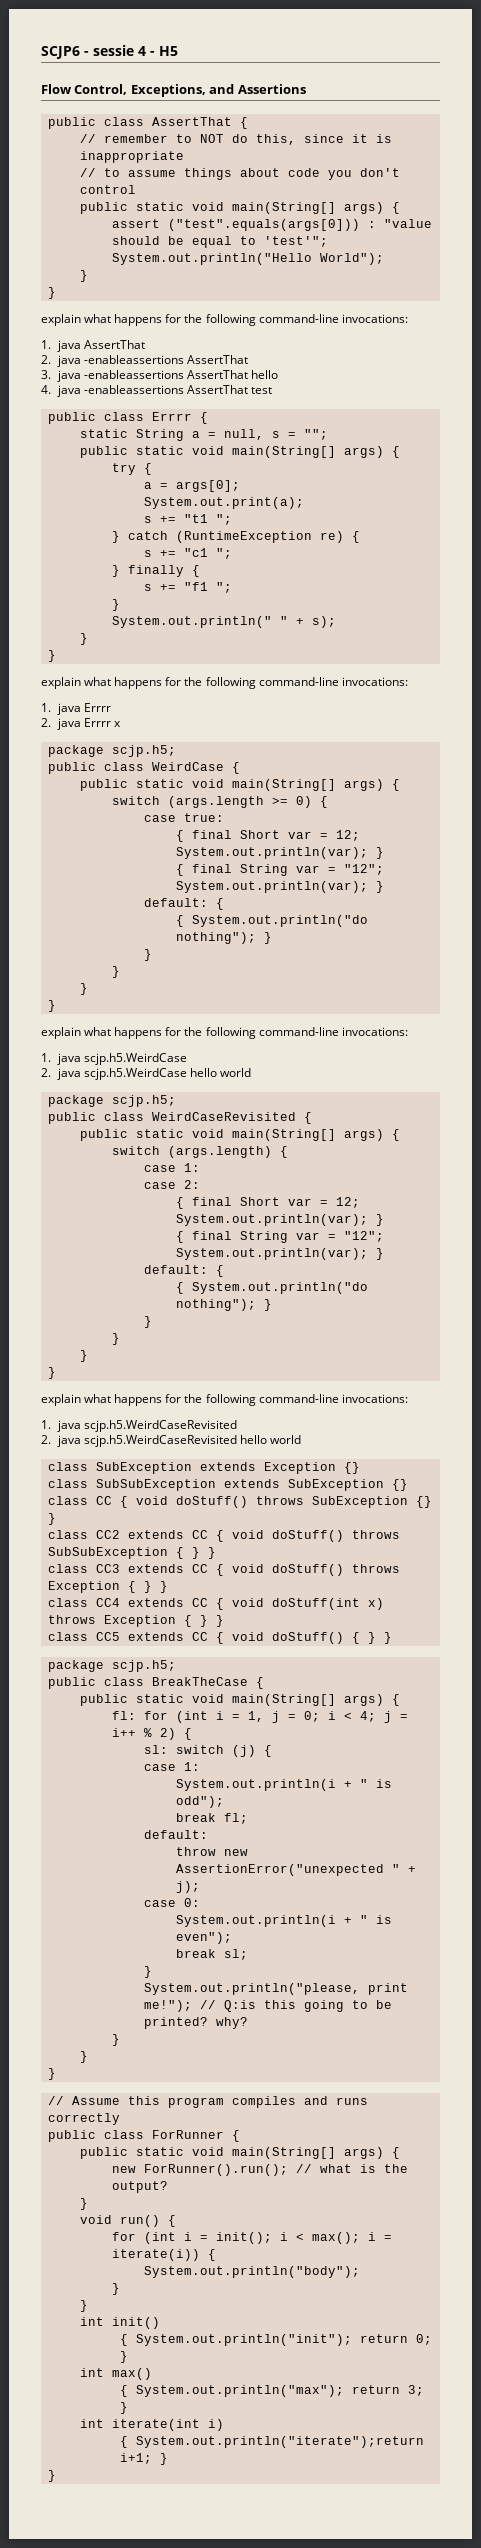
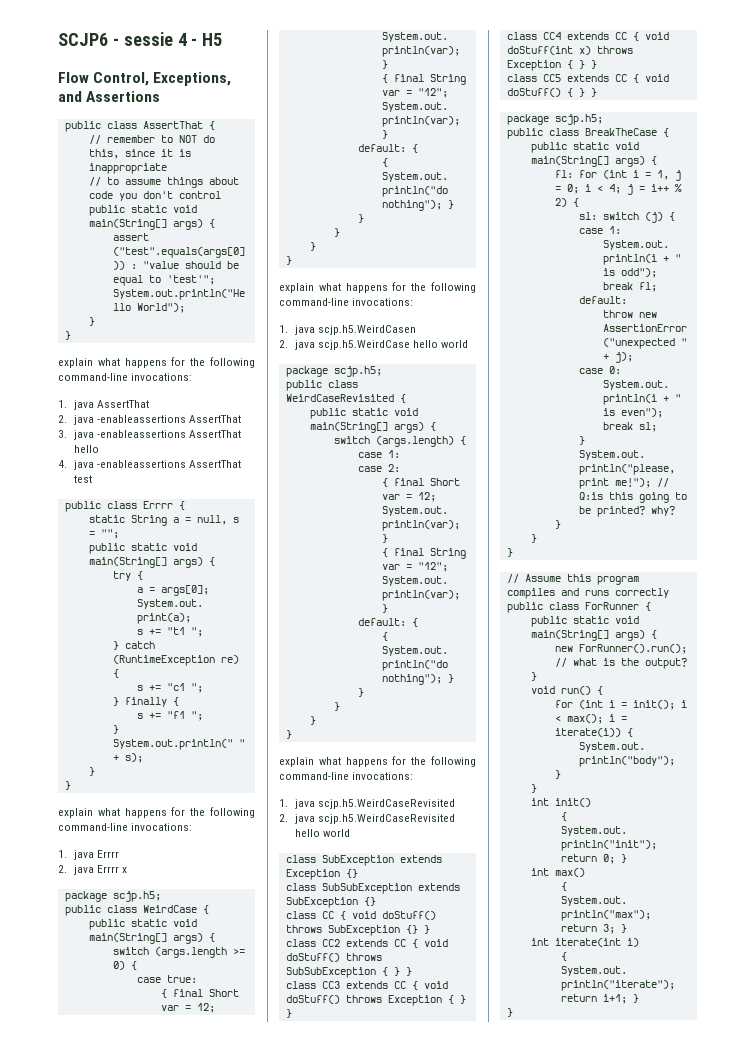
- 1. java scjp.h5.WeirdCase
+ 1. java scjp.h5.WeirdCasen

